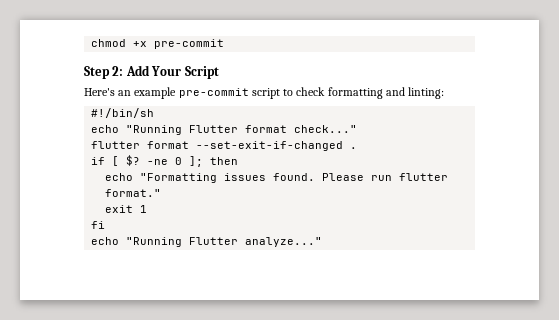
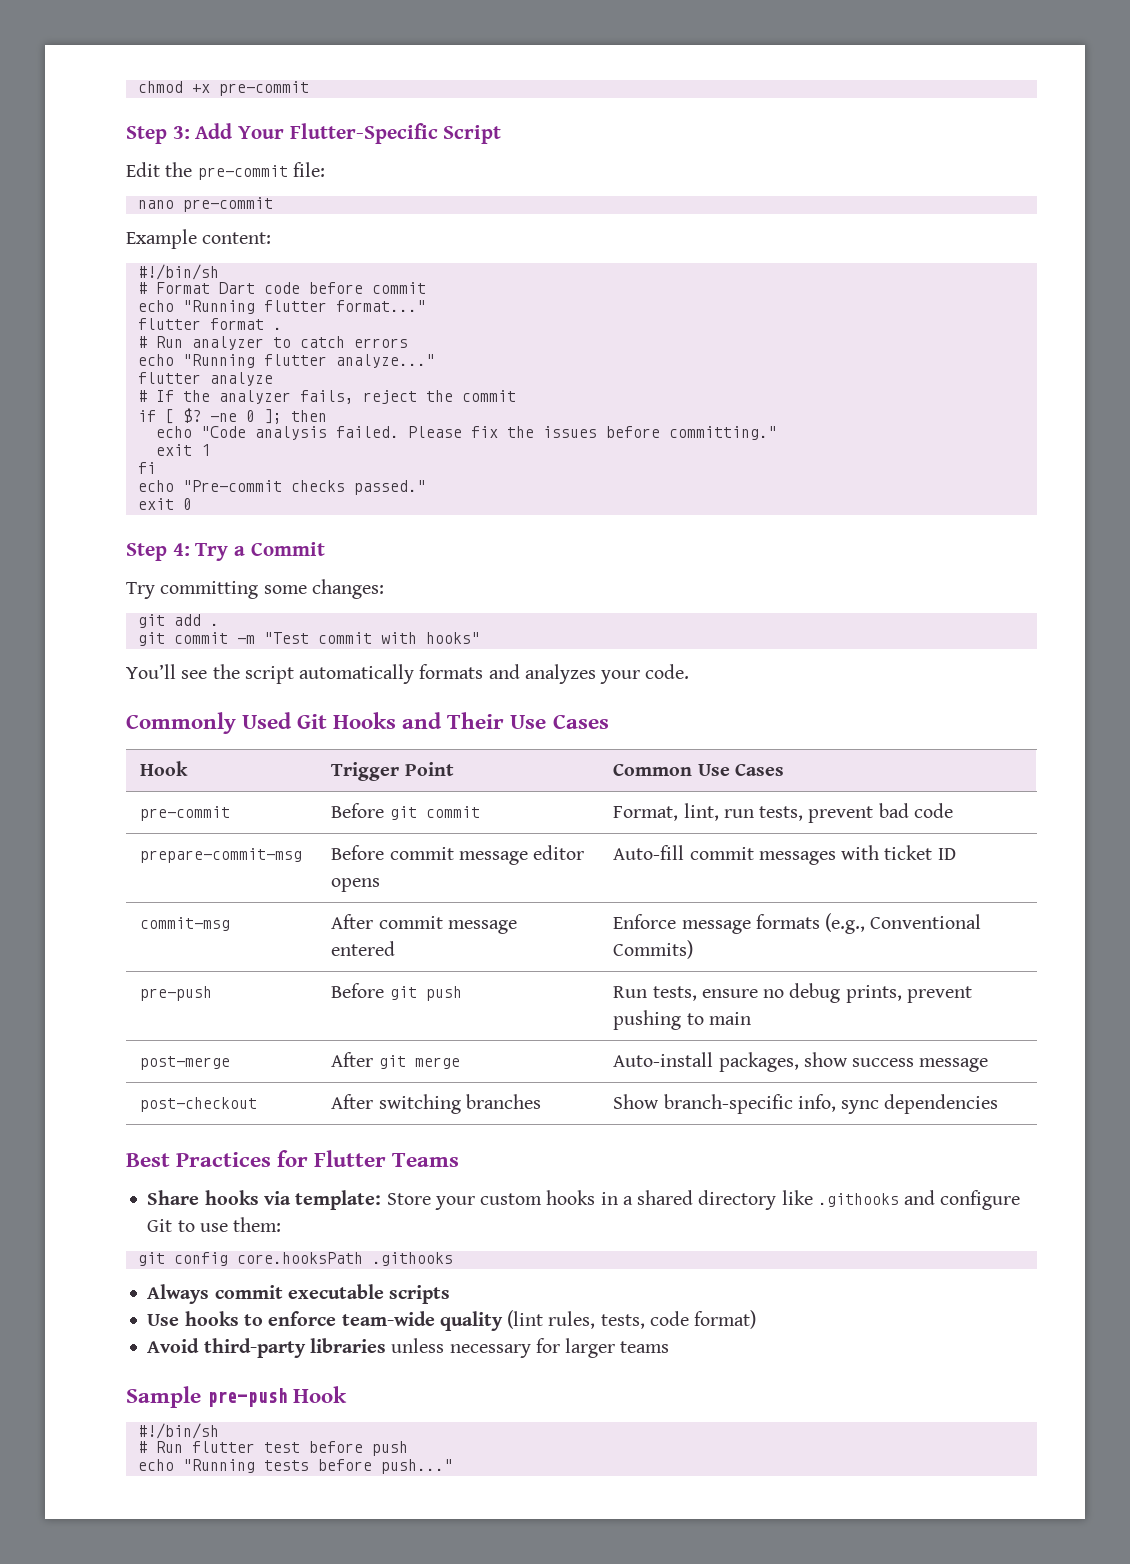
- Step 2: Add Your Script
+ Step 3: Add Your Flutter-Specific Script
- Here's an example pre-commit script to check formatting and linting:
+ Edit the pre-commit file:
+ nano pre-commit
+ Example content:
  #!/bin/sh
- echo "Running Flutter format check..."
+ # Format Dart code before commit
+ echo "Running flutter format..."
- flutter format --set-exit-if-changed .
+ flutter format .
+ # Run analyzer to catch errors
+ echo "Running flutter analyze..."
+ flutter analyze
+ # If the analyzer fails, reject the commit
- echo "Formatting issues found. Please run flutter format."
+ echo "Code analysis failed. Please fix the issues before committing."
  exit 1
  fi
- echo "Running Flutter analyze..."
+ echo "Pre-commit checks passed."
+ exit 0
+ Step 4: Try a Commit
+ Try committing some changes:
+ git add .
+ git commit -m "Test commit with hooks"
+ You’ll see the script automatically formats and analyzes your code.
+ Commonly Used Git Hooks and Their Use Cases
+ Hook | Trigger Point | Common Use Cases
+ pre-commit | Before git commit | Format, lint, run tests, prevent bad code
+ prepare-commit-msg | Before commit message editor opens | Auto-fill commit messages with ticket ID
+ commit-msg | After commit message entered | Enforce message formats (e.g., Conventional Commits)
+ pre-push | Before git push | Run tests, ensure no debug prints, prevent pushing to main
+ post-merge | After git merge | Auto-install packages, show success message
+ post-checkout | After switching branches | Show branch-specific info, sync dependencies
+ Best Practices for Flutter Teams
+ Share hooks via template: Store your custom hooks in a shared directory like .githooks and configure Git to use them:
+ git config core.hooksPath .githooks
+ Always commit executable scripts
+ Use hooks to enforce team-wide quality (lint rules, tests, code format)
+ Avoid third-party libraries unless necessary for larger teams
+ Sample pre-push Hook
+ #!/bin/sh
+ # Run flutter test before push
+ echo "Running tests before push..."

